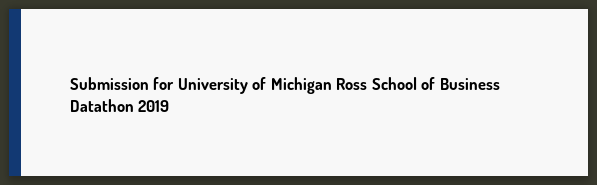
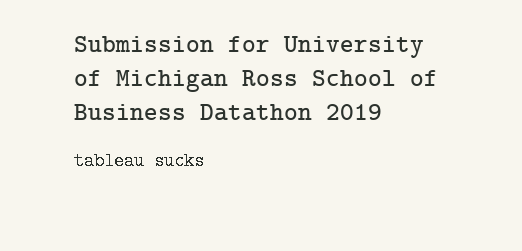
+ tableau sucks

